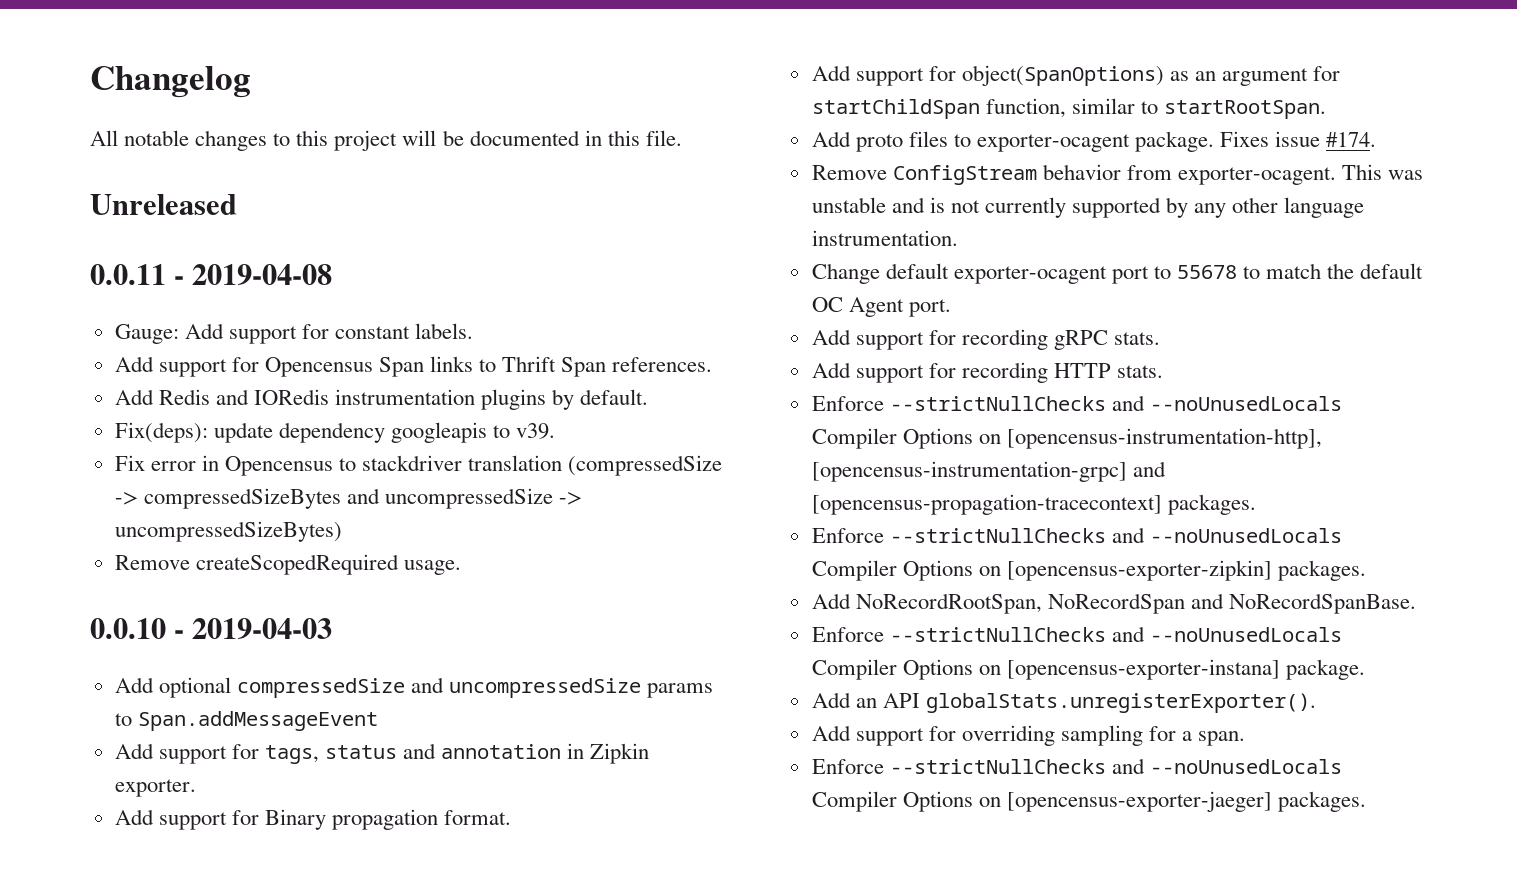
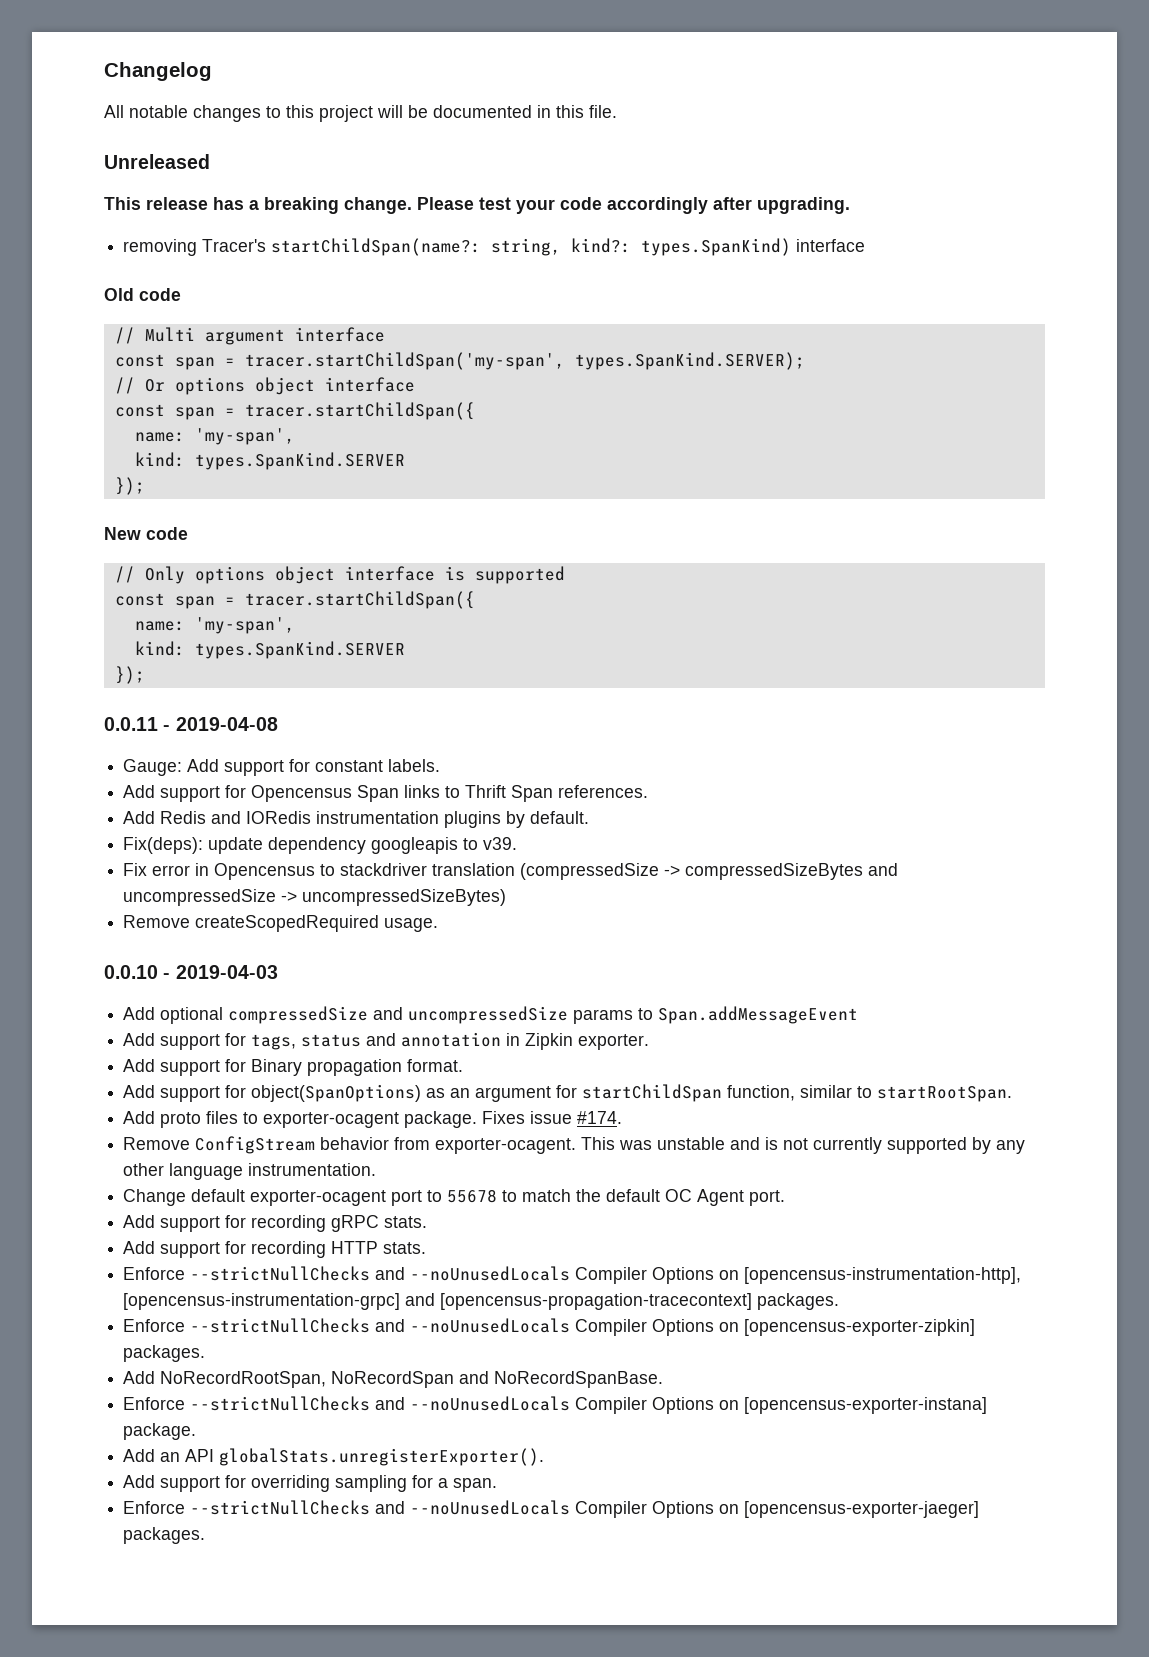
+ This release has a breaking change. Please test your code accordingly after upgrading.
+ removing Tracer's startChildSpan(name?: string, kind?: types.SpanKind) interface
+ Old code
+ // Multi argument interface
+ const span = tracer.startChildSpan('my-span', types.SpanKind.SERVER);
+ // Or options object interface
+ const span = tracer.startChildSpan({
+ name: 'my-span',
+ kind: types.SpanKind.SERVER
+ });
+ New code
+ // Only options object interface is supported
+ const span = tracer.startChildSpan({
+ name: 'my-span',
+ kind: types.SpanKind.SERVER
+ });

